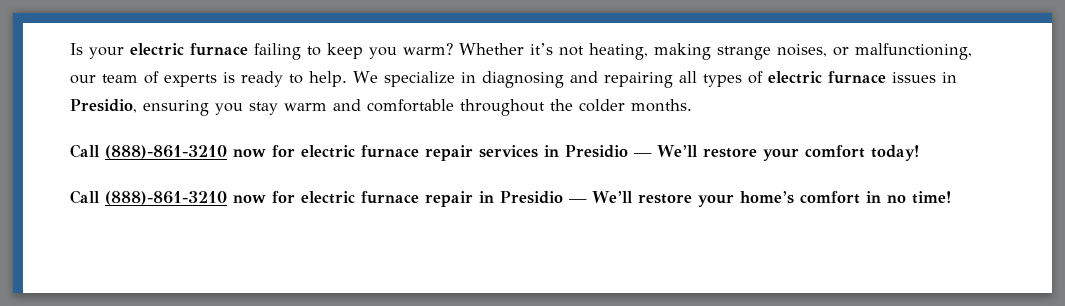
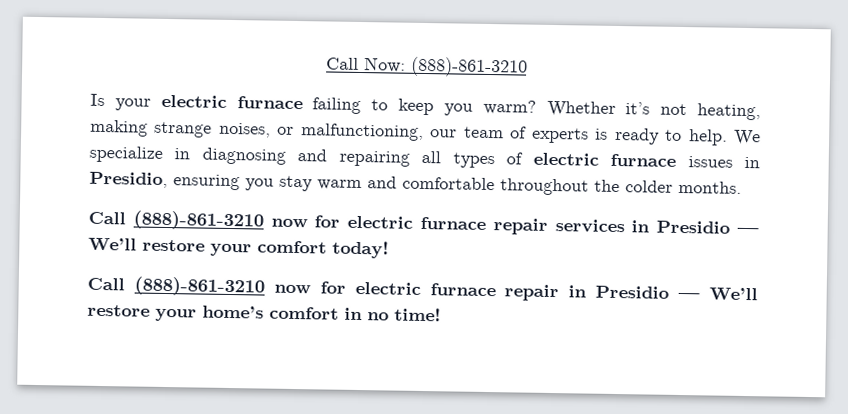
+ Call Now: (888)-861-3210

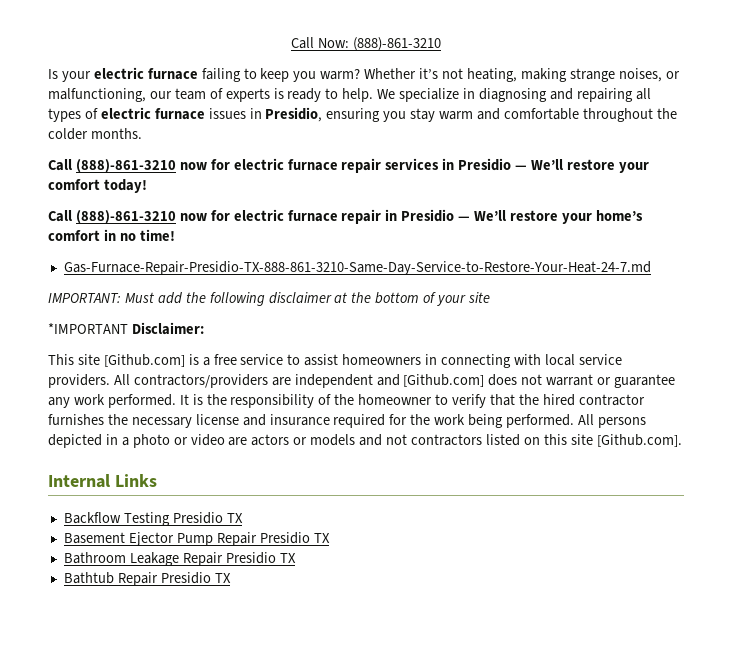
+ Gas-Furnace-Repair-Presidio-TX-888-861-3210-Same-Day-Service-to-Restore-Your-Heat-24-7.md
+ IMPORTANT: Must add the following disclaimer at the bottom of your site
+ *IMPORTANT Disclaimer:
+ This site [Github.com] is a free service to assist homeowners in connecting with local service providers. All contractors/providers are independent and [Github.com] does not warrant or guarantee any work performed. It is the responsibility of the homeowner to verify that the hired contractor furnishes the necessary license and insurance required for the work being performed. All persons depicted in a photo or video are actors or models and not contractors listed on this site [Github.com].
+ Internal Links
+ Backflow Testing Presidio TX
+ Basement Ejector Pump Repair Presidio TX
+ Bathroom Leakage Repair Presidio TX
+ Bathtub Repair Presidio TX

